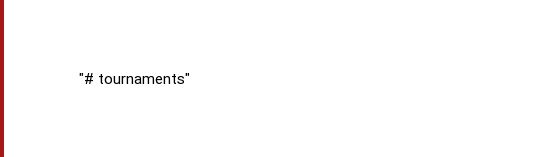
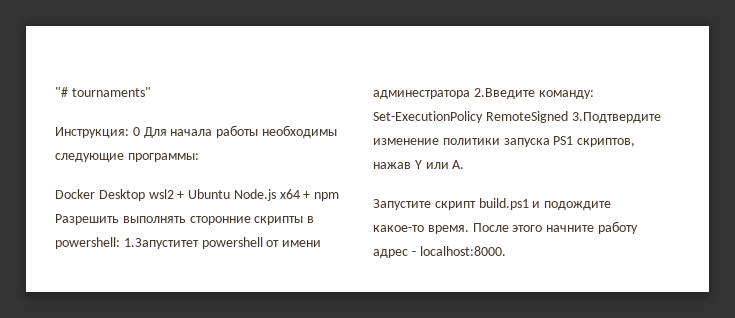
+ Инструкция: 0 Для начала работы необходимы следующие программы:
+ Docker Desktop wsl2 + Ubuntu Node.js x64 + npm Разрешить выполнять сторонние скрипты в powershell: 1.Запуститет powershell от имени админестратора 2.Введите команду: Set-ExecutionPolicy RemoteSigned 3.Подтвердите изменение политики запуска PS1 скриптов, нажав Y или A.
+ Запустите скрипт build.ps1 и подождите какое-то время. После этого начните работу адрес - localhost:8000.

